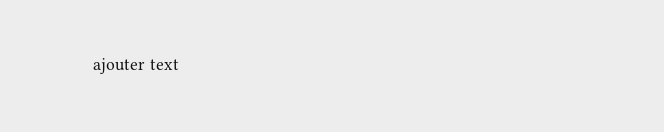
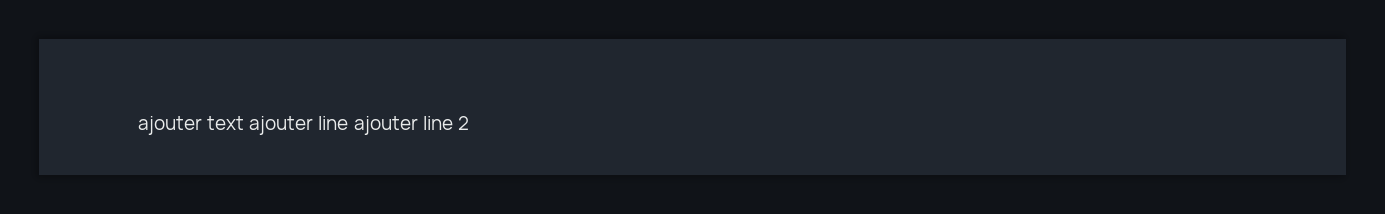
- ajouter text
+ ajouter text ajouter line ajouter line 2

